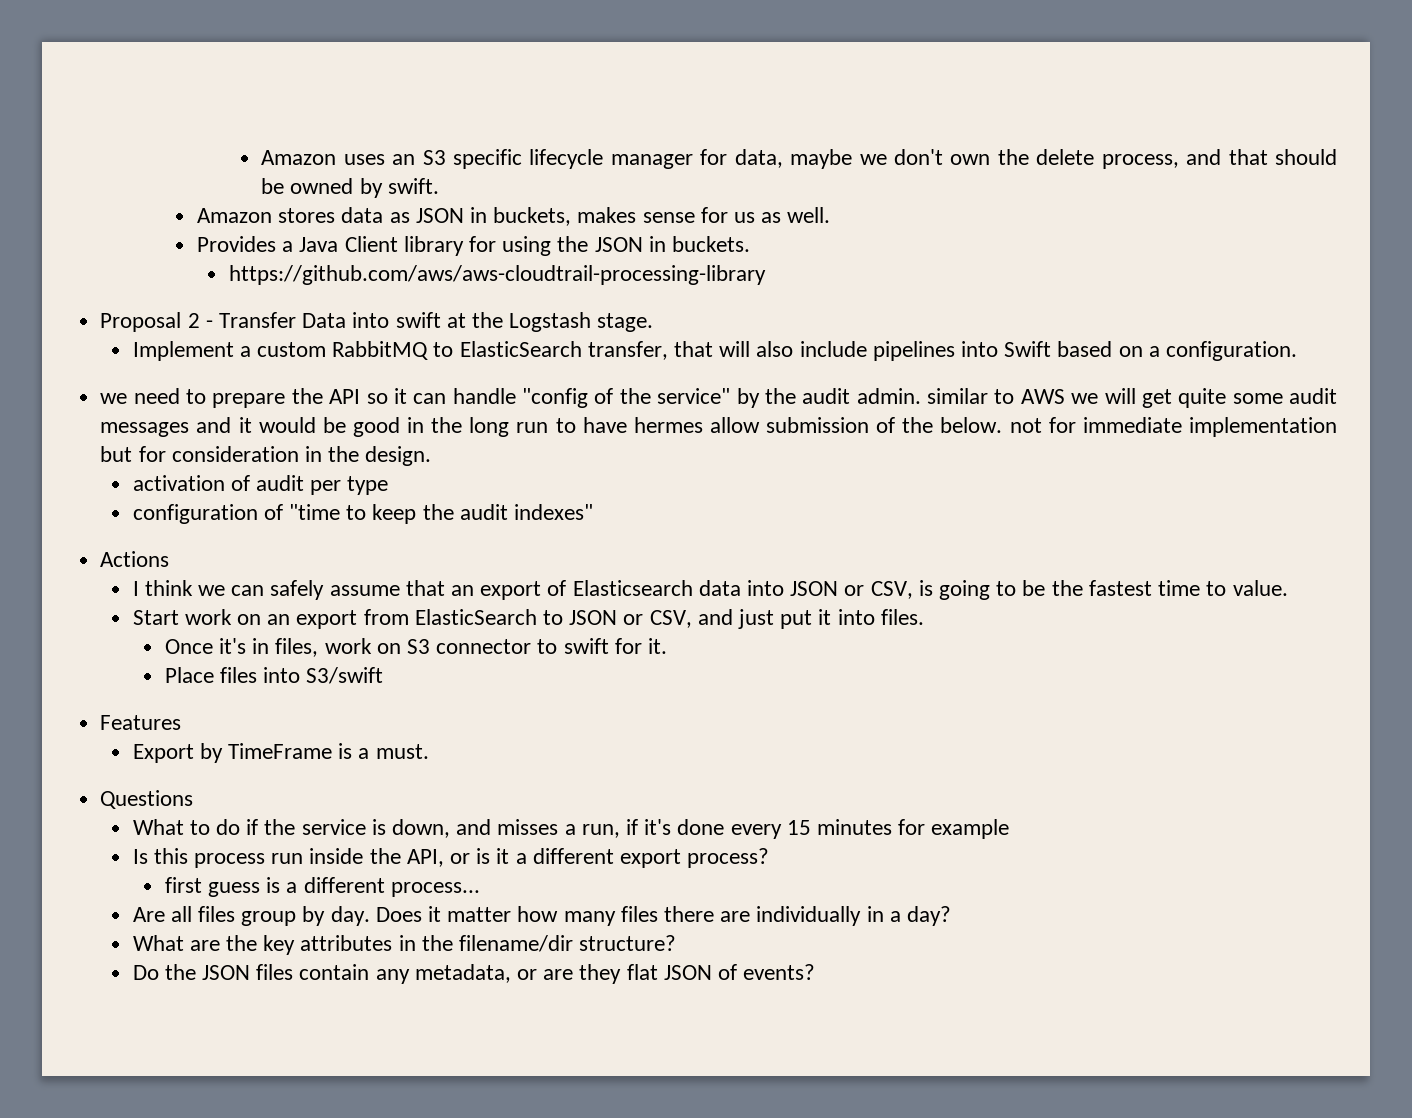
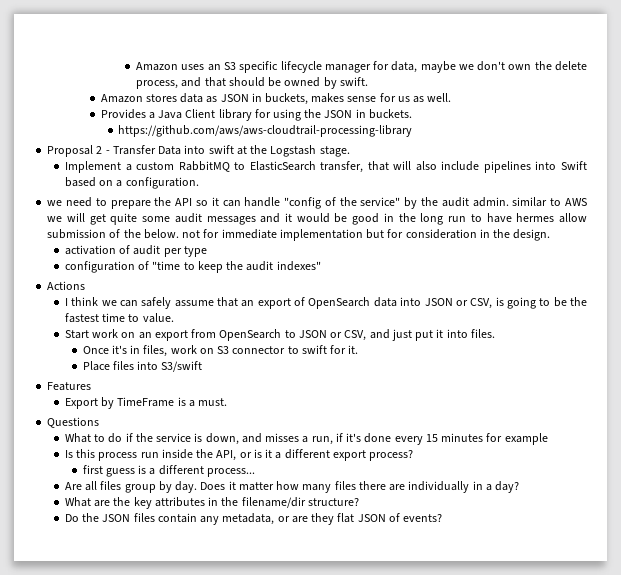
- I think we can safely assume that an export of Elasticsearch data into JSON or CSV, is going to be the fastest time to value.
+ I think we can safely assume that an export of OpenSearch data into JSON or CSV, is going to be the fastest time to value.
- Start work on an export from ElasticSearch to JSON or CSV, and just put it into files.
+ Start work on an export from OpenSearch to JSON or CSV, and just put it into files.

